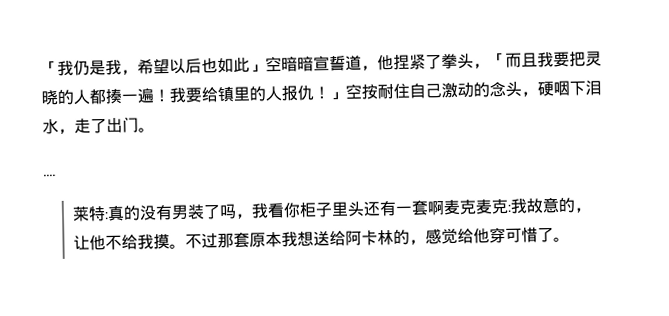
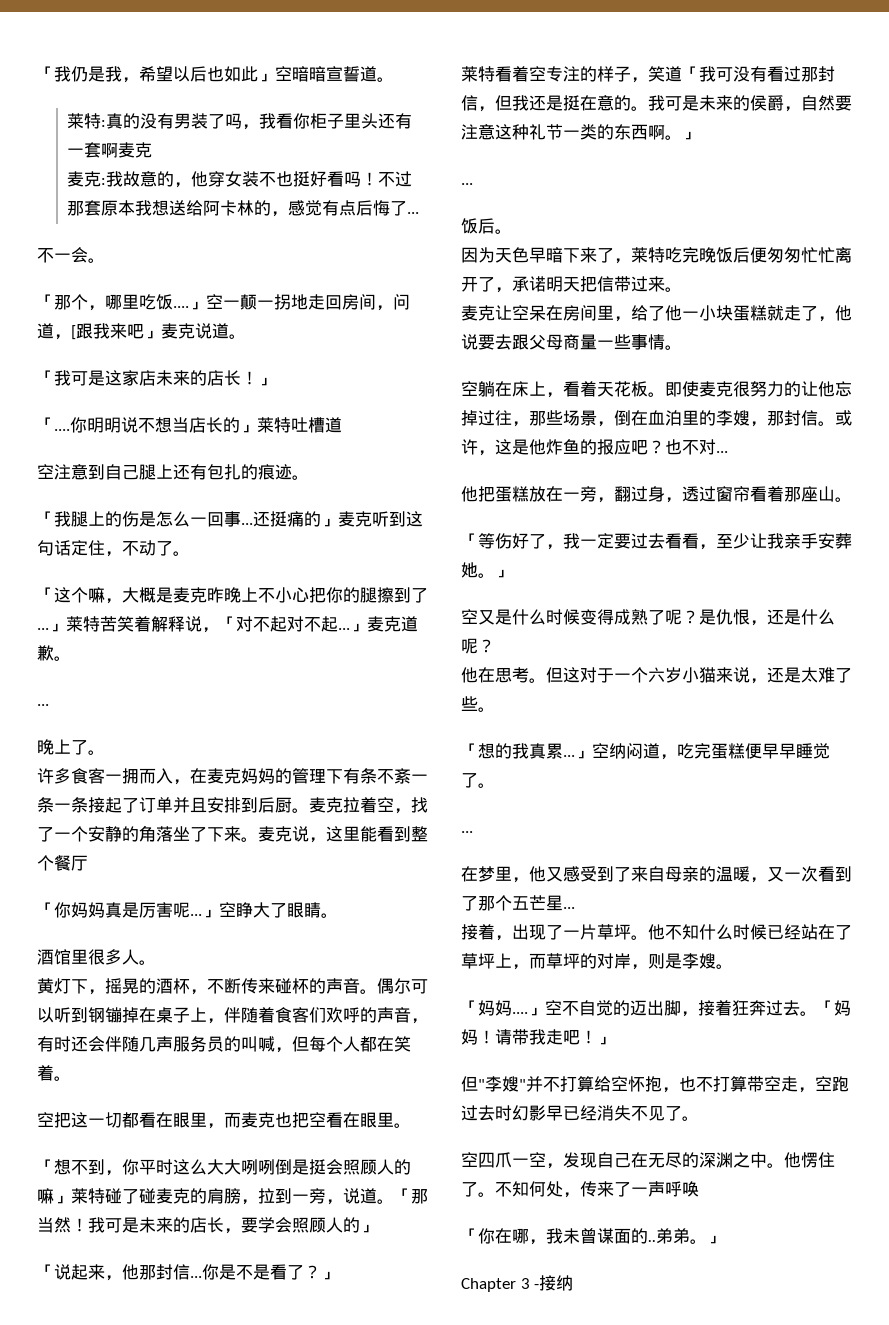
- 「我仍是我，希望以后也如此」空暗暗宣誓道，他捏紧了拳头，「而且我要把灵晓的人都揍一遍！我要给镇里的人报仇！」空按耐住自己激动的念头，硬咽下泪水，走了出门。
- ....
+ 「我仍是我，希望以后也如此」空暗暗宣誓道。
- 莱特:真的没有男装了吗，我看你柜子里头还有一套啊麦克麦克:我故意的，让他不给我摸。
+ 莱特:真的没有男装了吗，我看你柜子里头还有一套啊麦克
+ 麦克:我故意的，他穿女装不也挺好看吗！
- 不过那套原本我想送给阿卡林的，感觉给他穿可惜了。
+ 不过那套原本我想送给阿卡林的，感觉有点后悔了...
+ 不一会。
+ 「那个，哪里吃饭....」空一颠一拐地走回房间，问道，[跟我来吧」麦克说道。
+ 「我可是这家店未来的店长！」
+ 「....你明明说不想当店长的」莱特吐槽道
+ 空注意到自己腿上还有包扎的痕迹。
+ 「我腿上的伤是怎么一回事...还挺痛的」麦克听到这句话定住，不动了。
+ 「这个嘛，大概是麦克昨晚上不小心把你的腿擦到了...」莱特苦笑着解释说，「对不起对不起...」麦克道歉。
+ ...
+ 晚上了。
+ 许多食客一拥而入，在麦克妈妈的管理下有条不紊一条一条接起了订单并且安排到后厨。麦克拉着空，找了一个安静的角落坐了下来。麦克说，这里能看到整个餐厅
+ 「你妈妈真是厉害呢...」空睁大了眼睛。
+ 酒馆里很多人。
+ 黄灯下，摇晃的酒杯，不断传来碰杯的声音。偶尔可以听到钢镚掉在桌子上，伴随着食客们欢呼的声音，有时还会伴随几声服务员的叫喊，但每个人都在笑着。
+ 空把这一切都看在眼里，而麦克也把空看在眼里。
+ 「想不到，你平时这么大大咧咧倒是挺会照顾人的嘛」莱特碰了碰麦克的肩膀，拉到一旁，说道。「那当然！我可是未来的店长，要学会照顾人的」
+ 「说起来，他那封信...你是不是看了？」
+ 莱特看着空专注的样子，笑道「我可没有看过那封信，但我还是挺在意的。我可是未来的侯爵，自然要注意这种礼节一类的东西啊。」
+ ...
+ 饭后。
+ 因为天色早暗下来了，莱特吃完晚饭后便匆匆忙忙离开了，承诺明天把信带过来。
+ 麦克让空呆在房间里，给了他一小块蛋糕就走了，他说要去跟父母商量一些事情。
+ 空躺在床上，看着天花板。即使麦克很努力的让他忘掉过往，那些场景，倒在血泊里的李嫂，那封信。或许，这是他炸鱼的报应吧？也不对...
+ 他把蛋糕放在一旁，翻过身，透过窗帘看着那座山。
+ 「等伤好了，我一定要过去看看，至少让我亲手安葬她。」
+ 空又是什么时候变得成熟了呢？是仇恨，还是什么呢？
+ 他在思考。但这对于一个六岁小猫来说，还是太难了些。
+ 「想的我真累...」空纳闷道，吃完蛋糕便早早睡觉了。
+ ...
+ 在梦里，他又感受到了来自母亲的温暖，又一次看到了那个五芒星...
+ 接着，出现了一片草坪。他不知什么时候已经站在了草坪上，而草坪的对岸，则是李嫂。
+ 「妈妈....」空不自觉的迈出脚，接着狂奔过去。「妈妈！请带我走吧！」
+ 但"李嫂"并不打算给空怀抱，也不打算带空走，空跑过去时幻影早已经消失不见了。
+ 空四爪一空，发现自己在无尽的深渊之中。他愣住了。不知何处，传来了一声呼唤
+ 「你在哪，我未曾谋面的..弟弟。」
+ Chapter 3 -接纳

